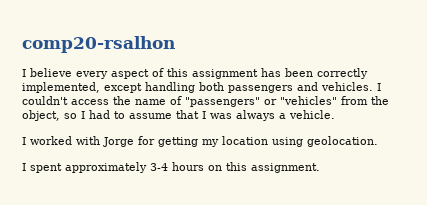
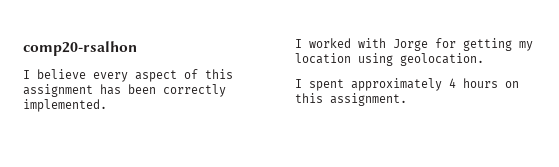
- I believe every aspect of this assignment has been correctly implemented, except handling both passengers and vehicles. I couldn't access the name of "passengers" or "vehicles" from the object, so I had to assume that I was always a vehicle.
+ I believe every aspect of this assignment has been correctly implemented.
- I spent approximately 3-4 hours on this assignment.
+ I spent approximately 4 hours on this assignment.

